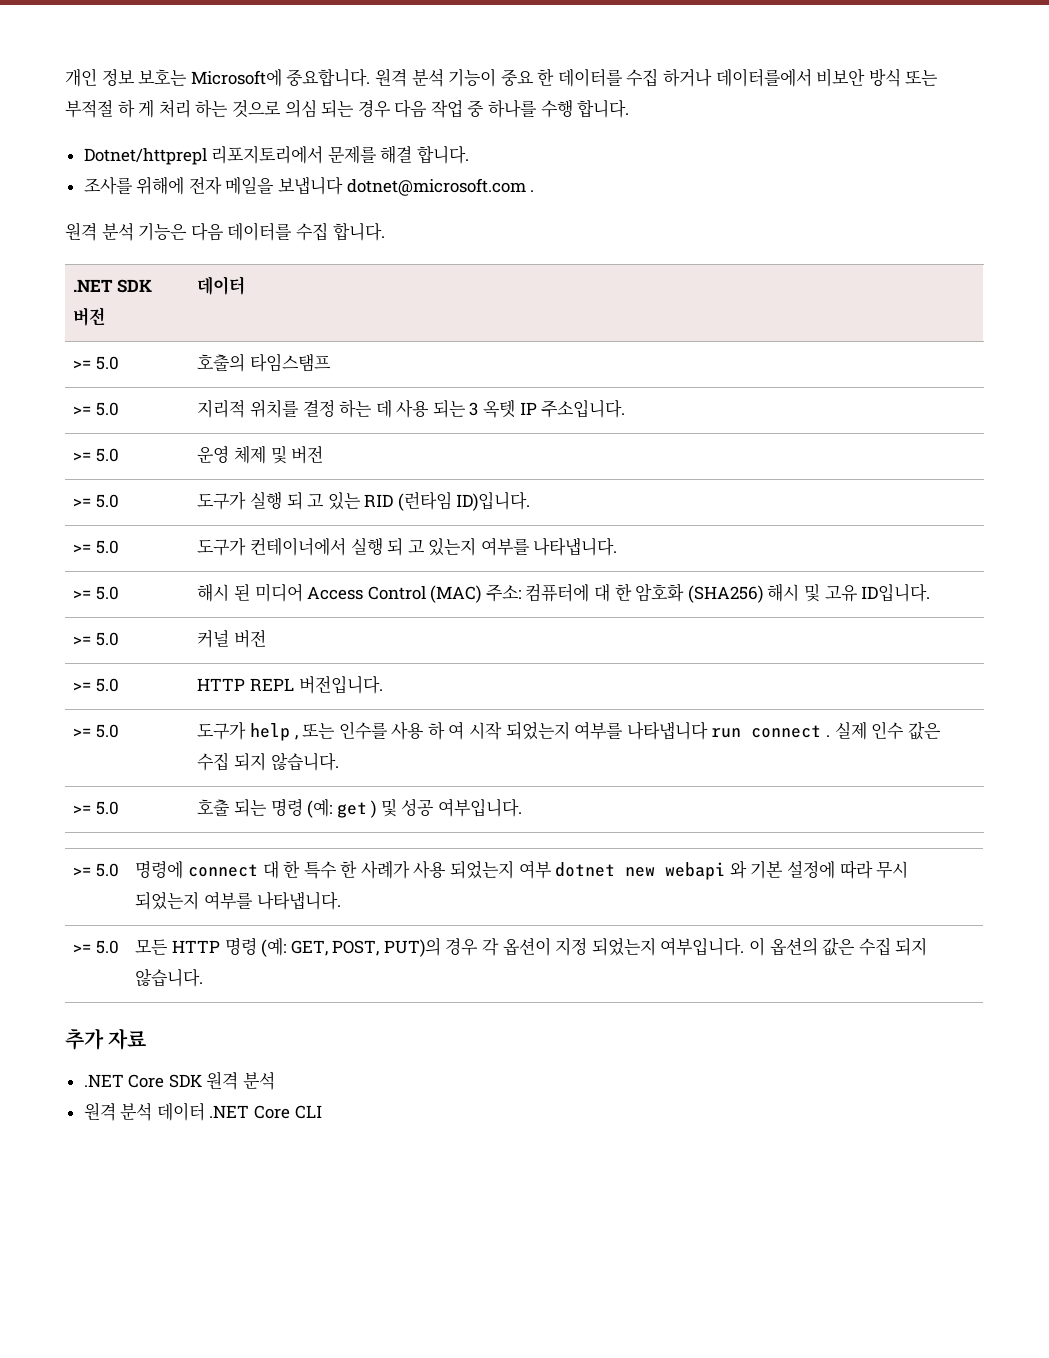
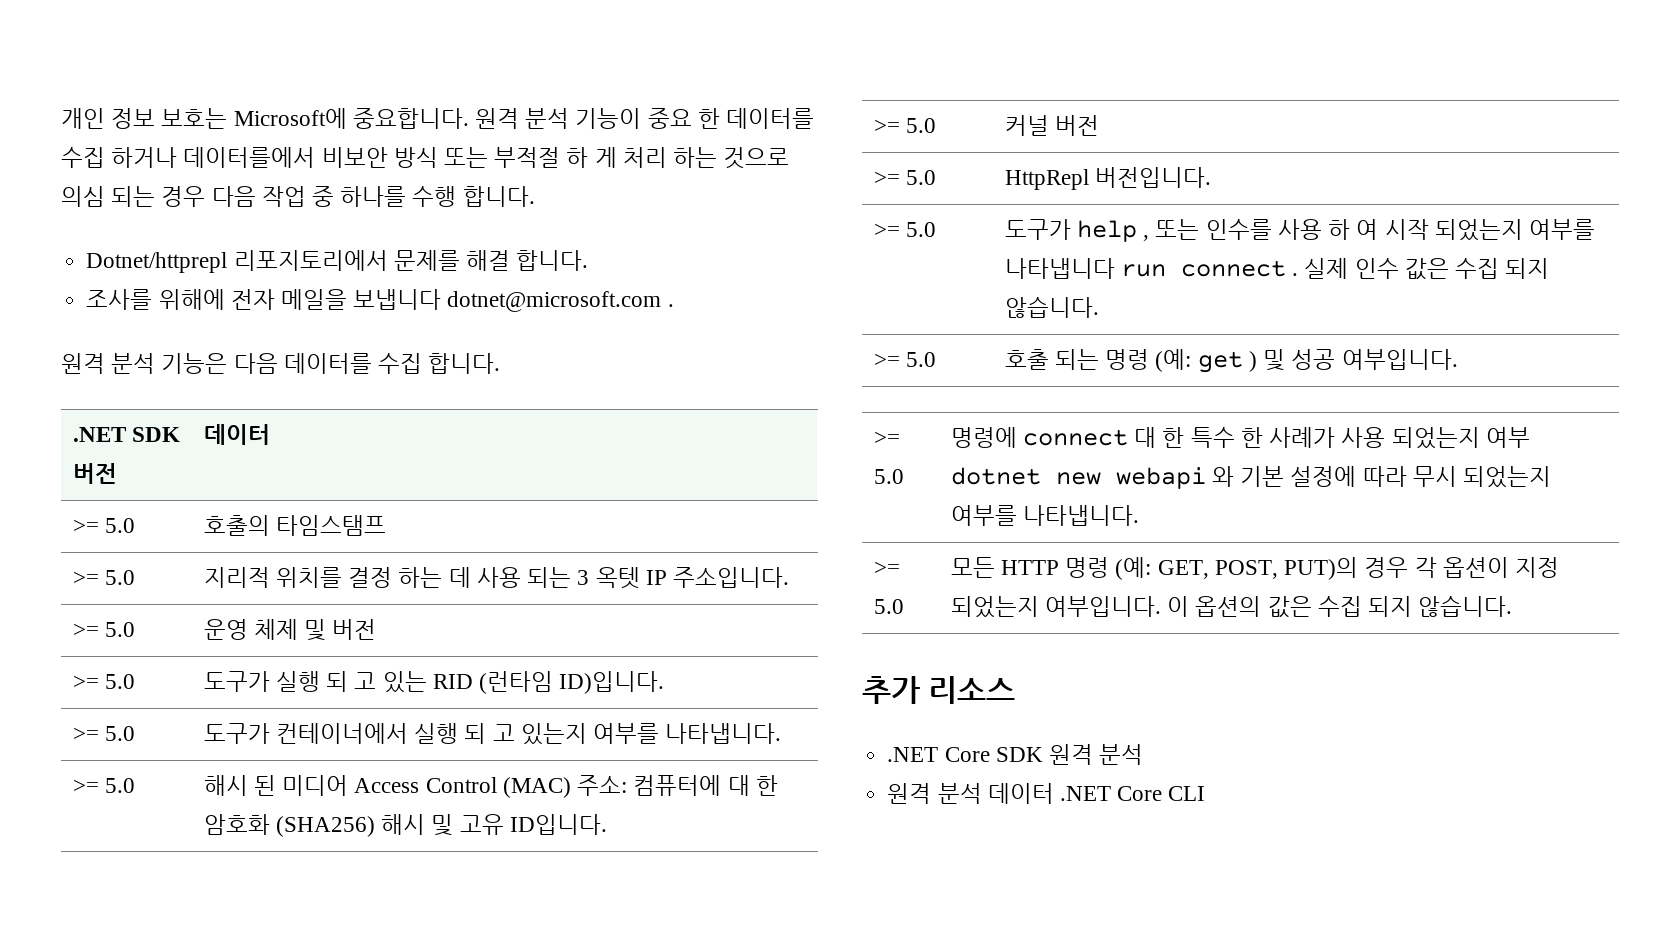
- >= 5.0 | HTTP REPL 버전입니다.
+ >= 5.0 | HttpRepl 버전입니다.
- 추가 자료
+ 추가 리소스

